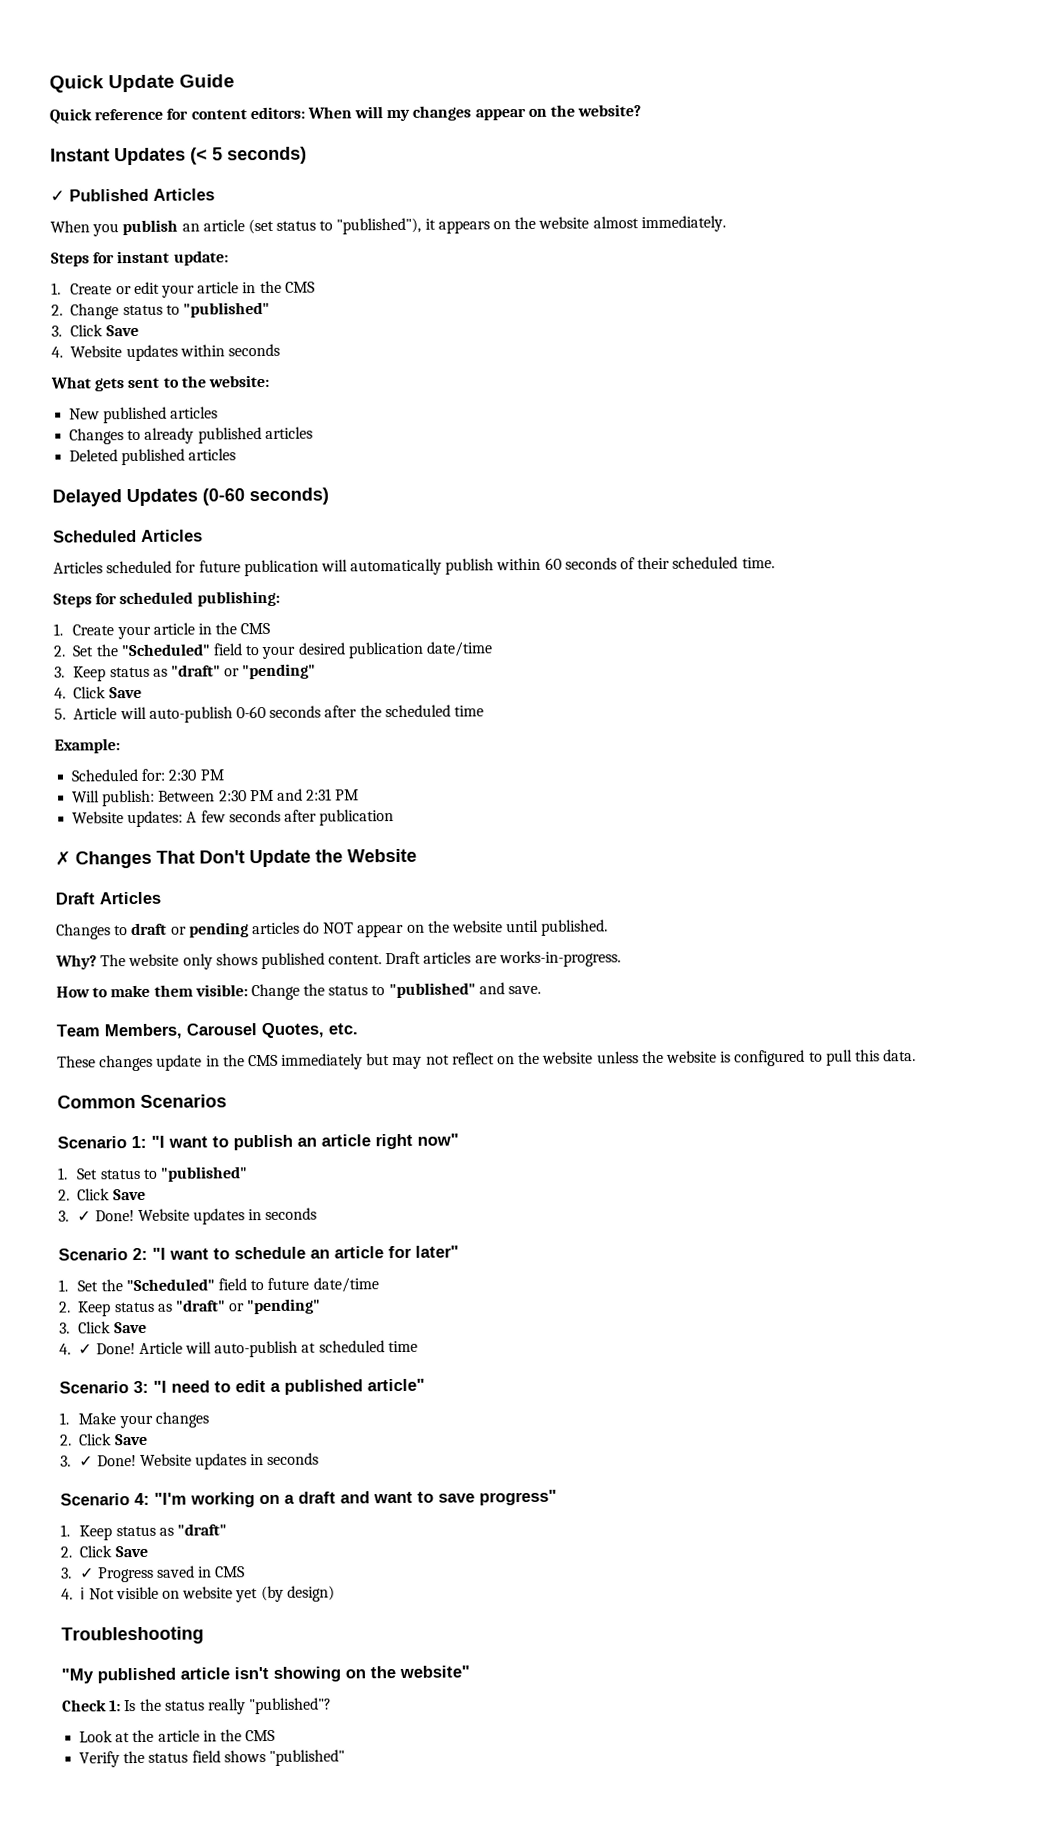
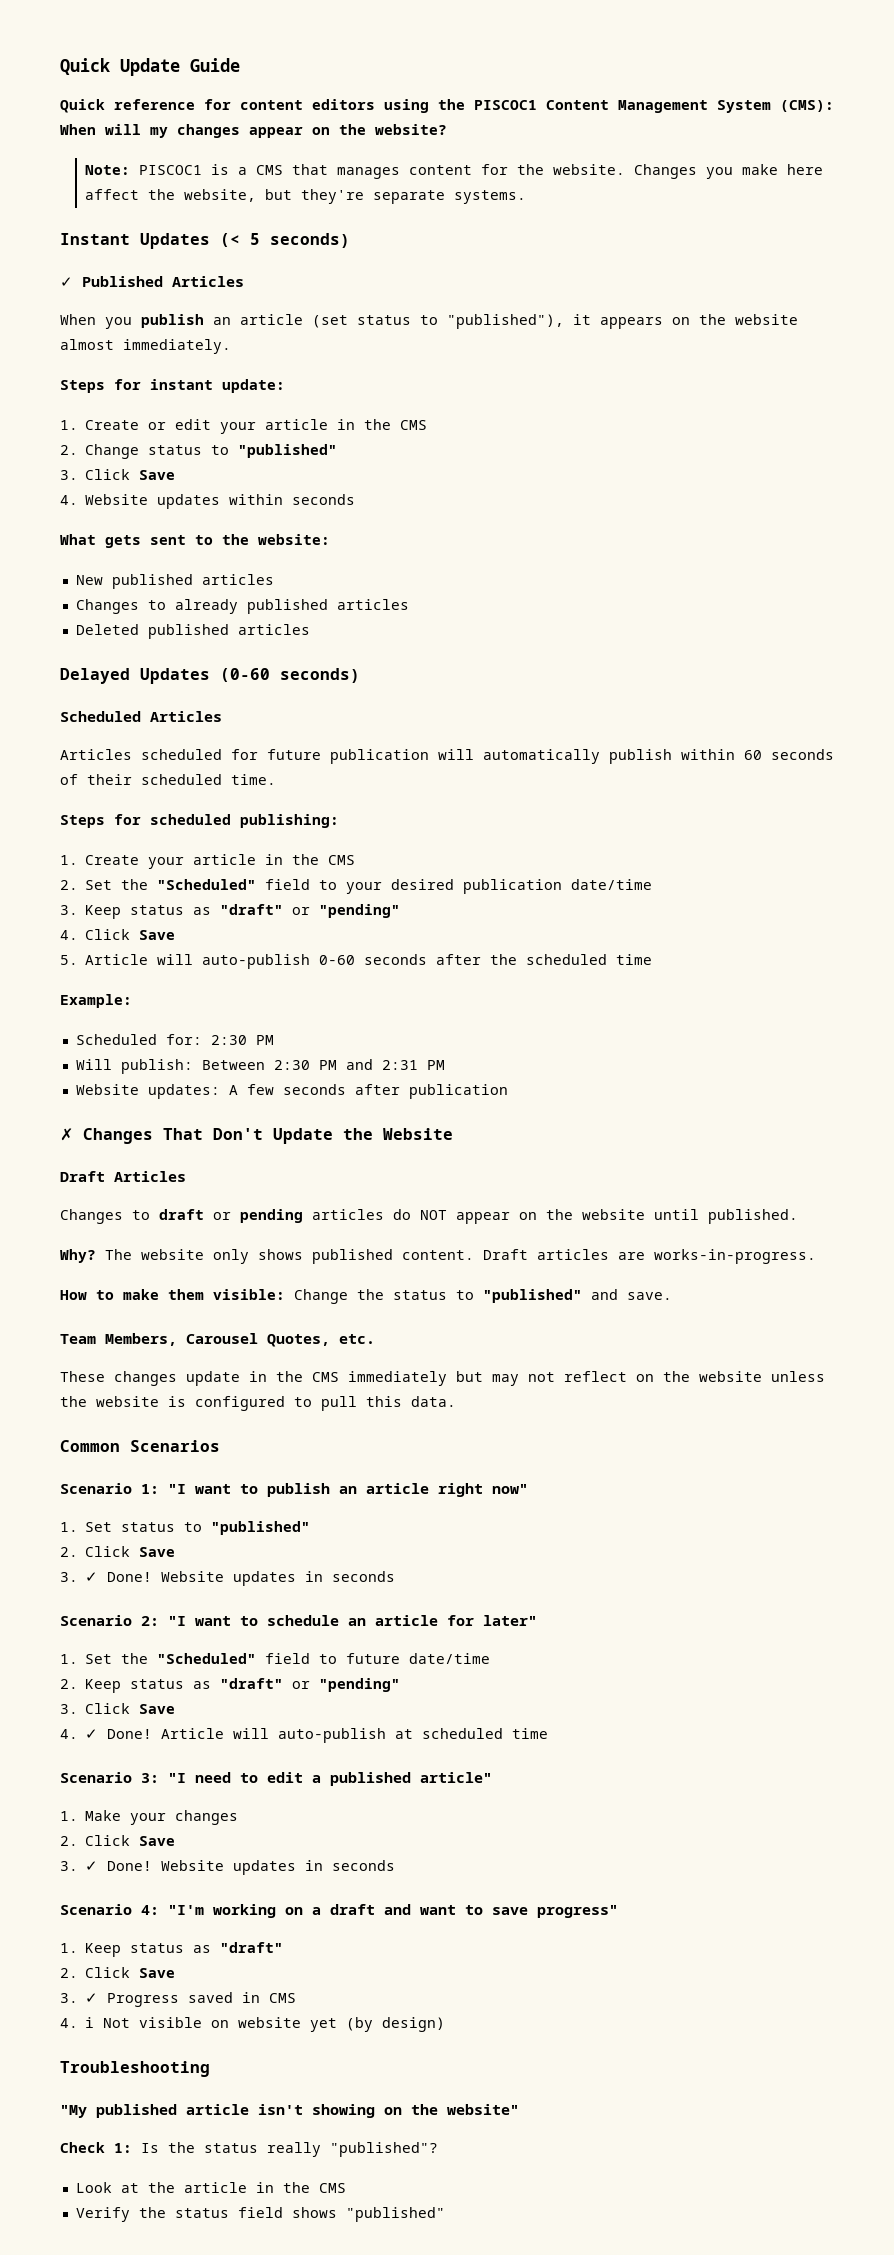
- Quick reference for content editors: When will my changes appear on the website?
+ Quick reference for content editors using the PISCOC1 Content Management System (CMS): When will my changes appear on the website?
+ Note: PISCOC1 is a CMS that manages content for the website. Changes you make here affect the website, but they're separate systems.

